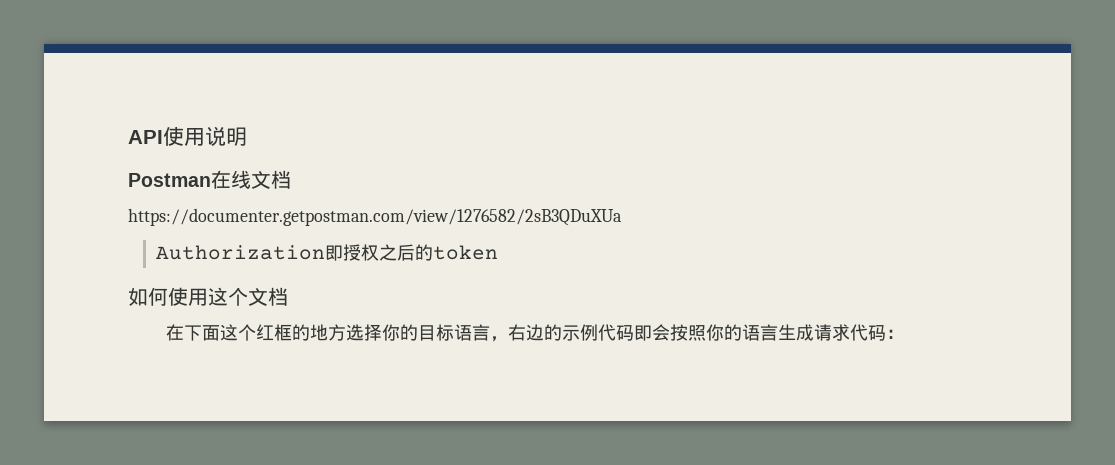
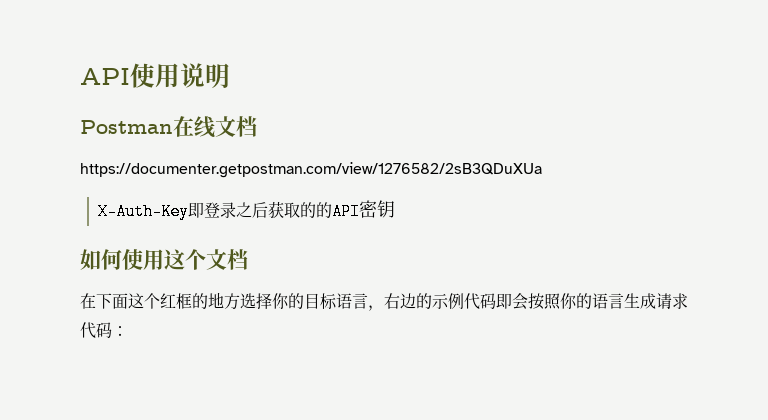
- Authorization即授权之后的token
+ X-Auth-Key即登录之后获取的的API密钥

